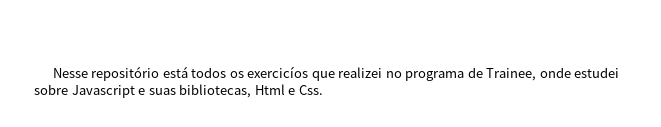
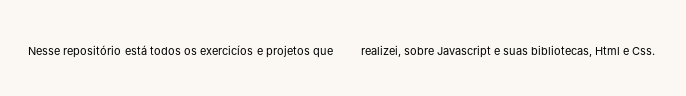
- Nesse repositório está todos os exercicíos que realizei no programa de Trainee, onde estudei sobre Javascript e suas bibliotecas, Html e Css.
+ Nesse repositório está todos os exercicíos e projetos que realizei, sobre Javascript e suas bibliotecas, Html e Css.

